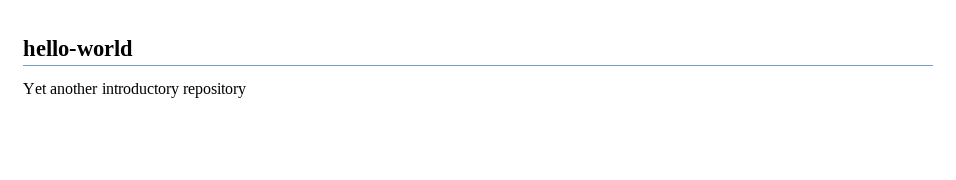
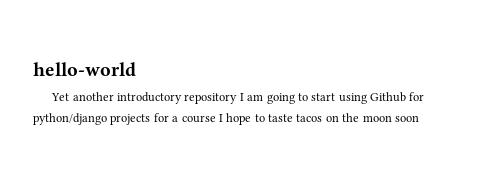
- Yet another introductory repository
+ Yet another introductory repository I am going to start using Github for python/django projects for a course I hope to taste tacos on the moon soon

